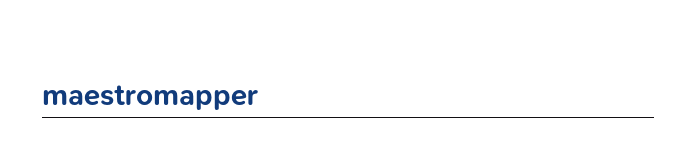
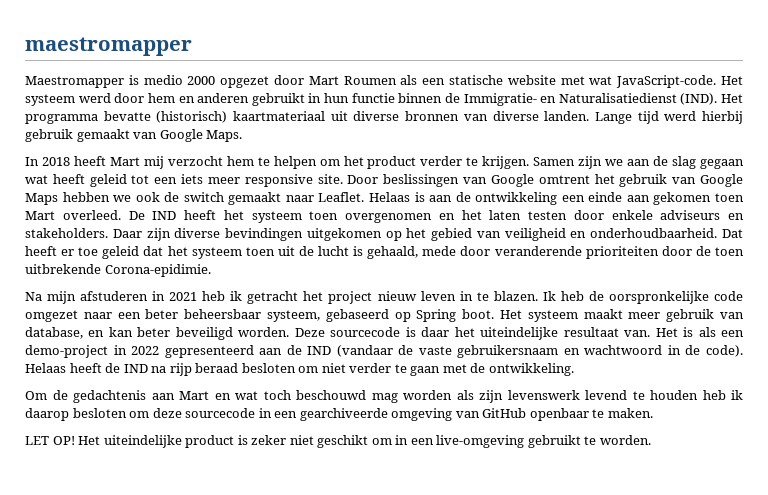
+ Maestromapper is medio 2000 opgezet door Mart Roumen als een statische website met wat JavaScript-code. Het systeem werd door hem en anderen gebruikt in hun functie binnen de Immigratie- en Naturalisatiedienst (IND). Het programma bevatte (historisch) kaartmateriaal uit diverse bronnen van diverse landen. Lange tijd werd hierbij gebruik gemaakt van Google Maps.
+ In 2018 heeft Mart mij verzocht hem te helpen om het product verder te krijgen. Samen zijn we aan de slag gegaan wat heeft geleid tot een iets meer responsive site. Door beslissingen van Google omtrent het gebruik van Google Maps hebben we ook de switch gemaakt naar Leaflet. Helaas is aan de ontwikkeling een einde aan gekomen toen Mart overleed. De IND heeft het systeem toen overgenomen en het laten testen door enkele adviseurs en stakeholders. Daar zijn diverse bevindingen uitgekomen op het gebied van veiligheid en onderhoudbaarheid. Dat heeft er toe geleid dat het systeem toen uit de lucht is gehaald, mede door veranderende prioriteiten door de toen uitbrekende Corona-epidimie.
+ Na mijn afstuderen in 2021 heb ik getracht het project nieuw leven in te blazen. Ik heb de oorspronkelijke code omgezet naar een beter beheersbaar systeem, gebaseerd op Spring boot. Het systeem maakt meer gebruik van database, en kan beter beveiligd worden. Deze sourcecode is daar het uiteindelijke resultaat van. Het is als een demo-project in 2022 gepresenteerd aan de IND (vandaar de vaste gebruikersnaam en wachtwoord in de code). Helaas heeft de IND na rijp beraad besloten om niet verder te gaan met de ontwikkeling.
+ Om de gedachtenis aan Mart en wat toch beschouwd mag worden als zijn levenswerk levend te houden heb ik daarop besloten om deze sourcecode in een gearchiveerde omgeving van GitHub openbaar te maken.
+ LET OP! Het uiteindelijke product is zeker niet geschikt om in een live-omgeving gebruikt te worden.

